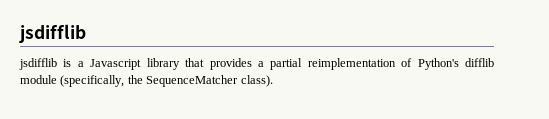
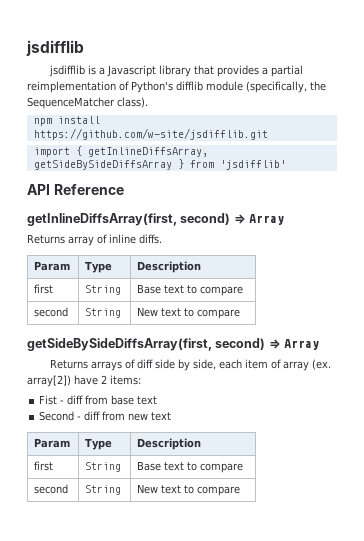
+ npm install https://github.com/w-site/jsdifflib.git
+ import { getInlineDiffsArray, getSideBySideDiffsArray } from 'jsdifflib'
+ API Reference
+ getInlineDiffsArray(first, second) ⇒ Array
+ Returns array of inline diffs.
+ Param | Type | Description
+ first | String | Base text to compare
+ second | String | New text to compare
+ getSideBySideDiffsArray(first, second) ⇒ Array
+ Returns arrays of diff side by side, each item of array (ex. array[2]) have 2 items:
+ Fist - diff from base text
+ Second - diff from new text
+ Param | Type | Description
+ first | String | Base text to compare
+ second | String | New text to compare

